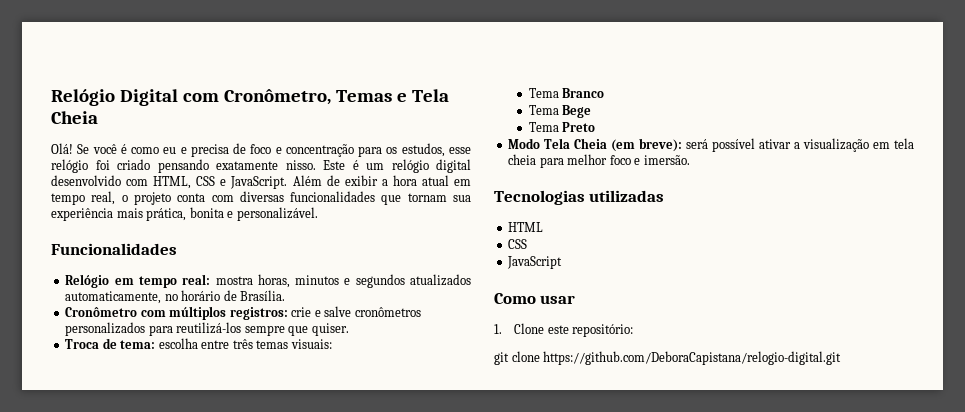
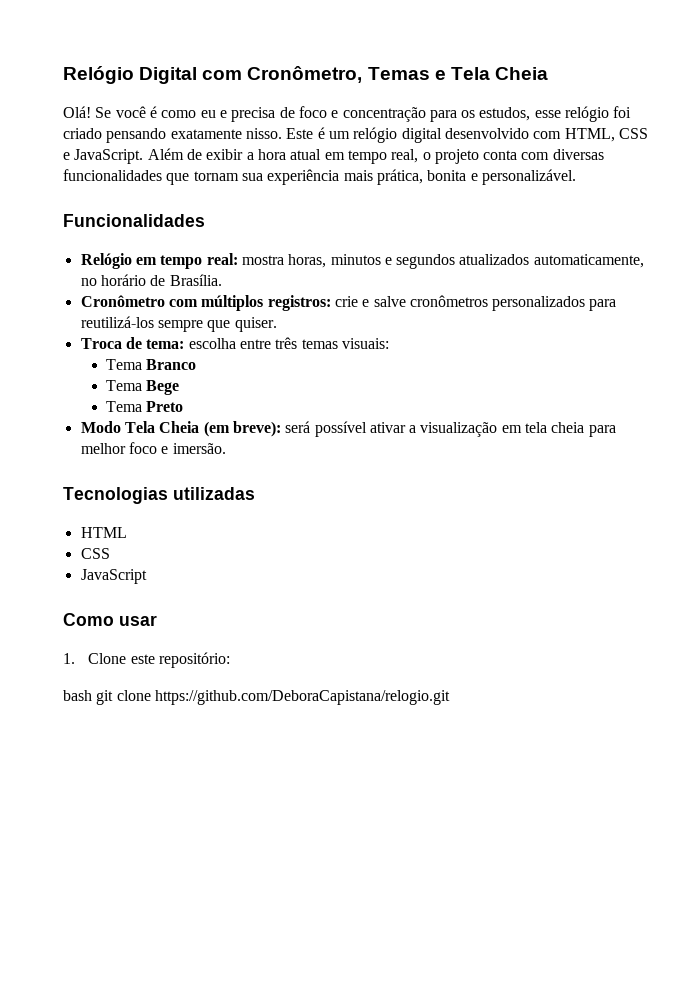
- git clone https://github.com/DeboraCapistana/relogio-digital.git
+ bash git clone https://github.com/DeboraCapistana/relogio.git

